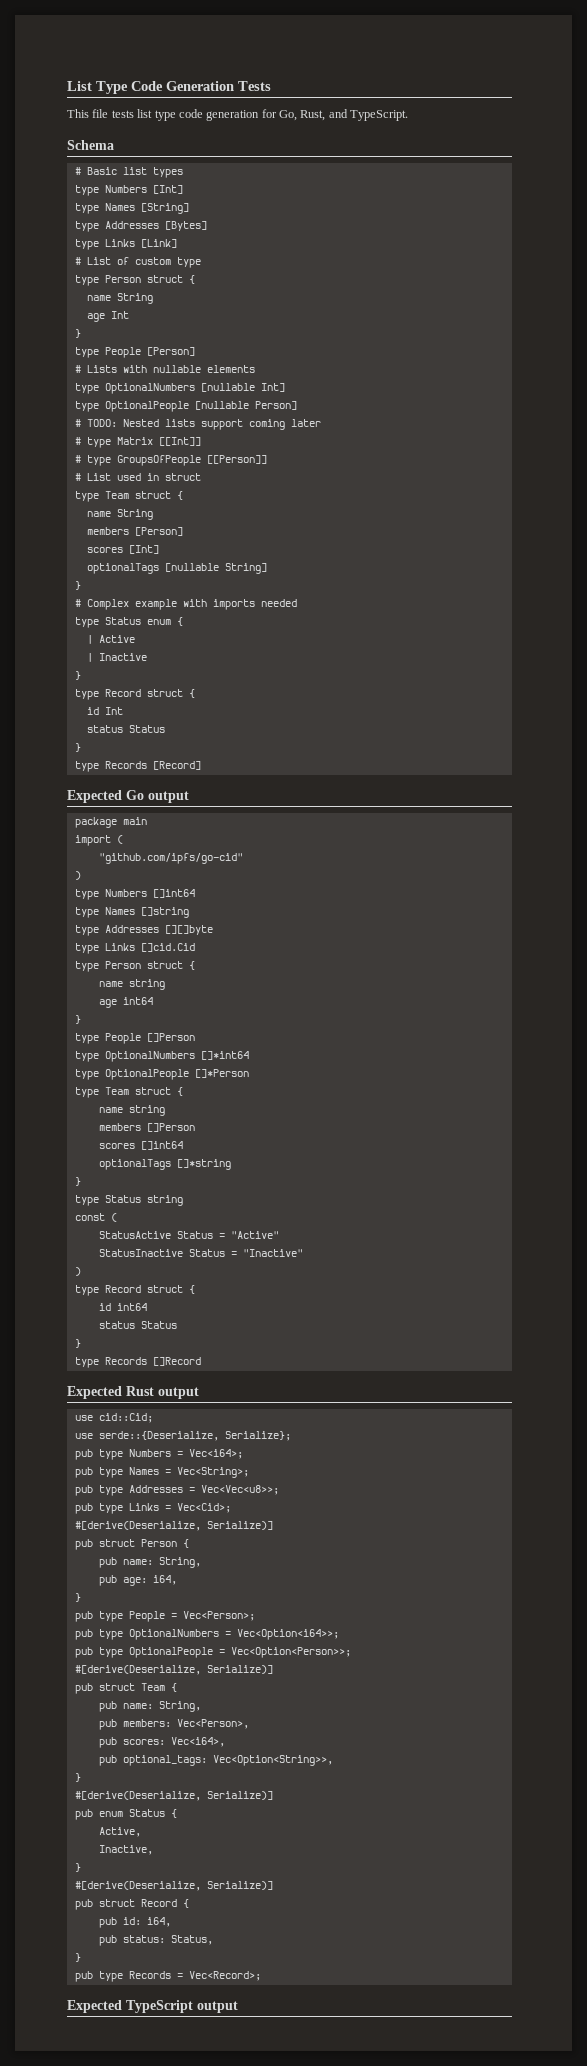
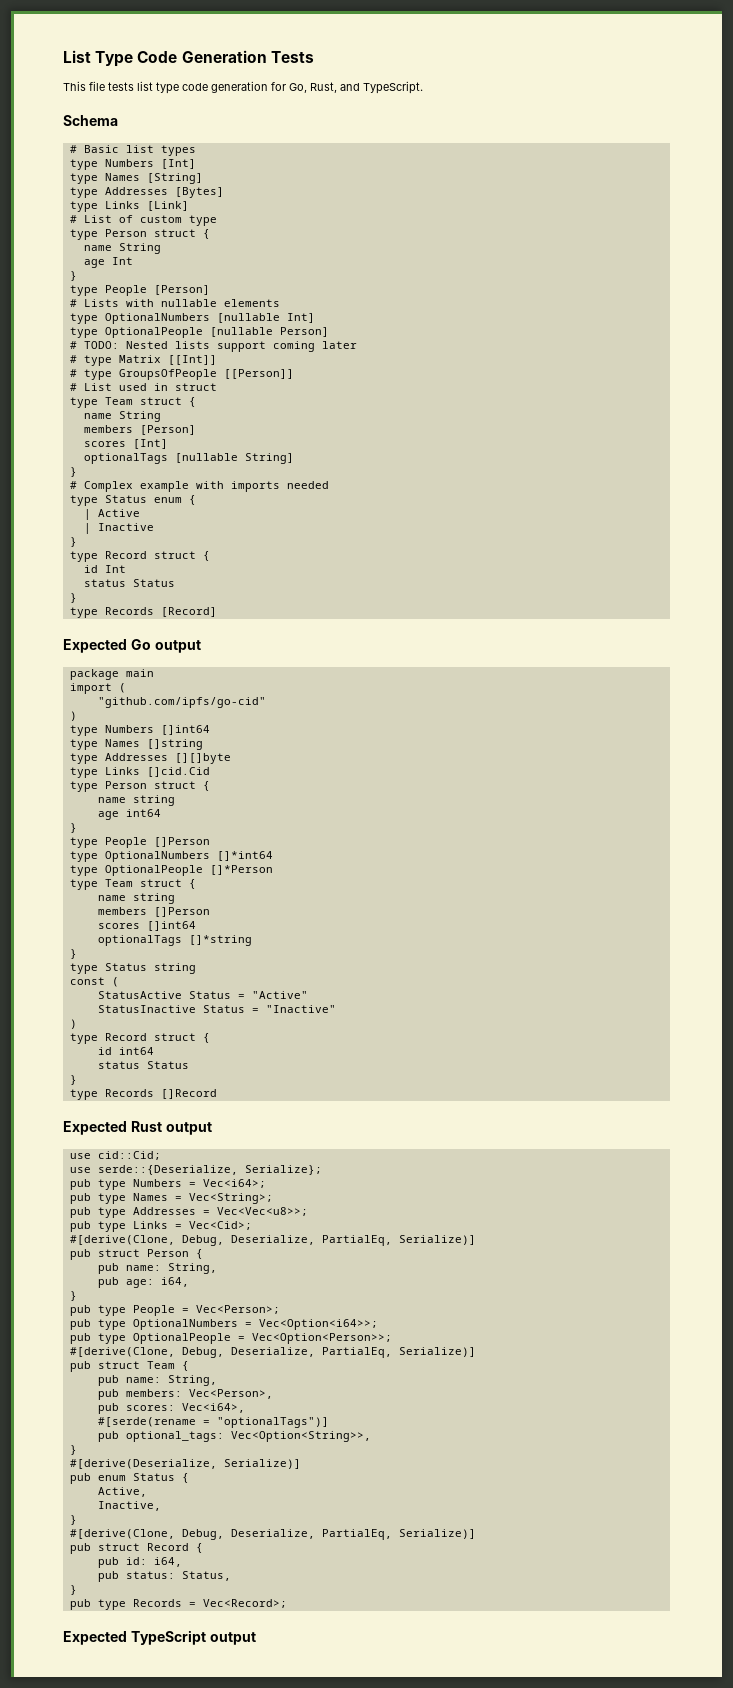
  pub type Links = Vec<Cid>;
- #[derive(Deserialize, Serialize)]
+ #[derive(Clone, Debug, Deserialize, PartialEq, Serialize)]
  pub type OptionalPeople = Vec<Option<Person>>;
- #[derive(Deserialize, Serialize)]
+ #[derive(Clone, Debug, Deserialize, PartialEq, Serialize)]
+ #[serde(rename = "optionalTags")]
  Inactive,
  }
- #[derive(Deserialize, Serialize)]
+ #[derive(Clone, Debug, Deserialize, PartialEq, Serialize)]

